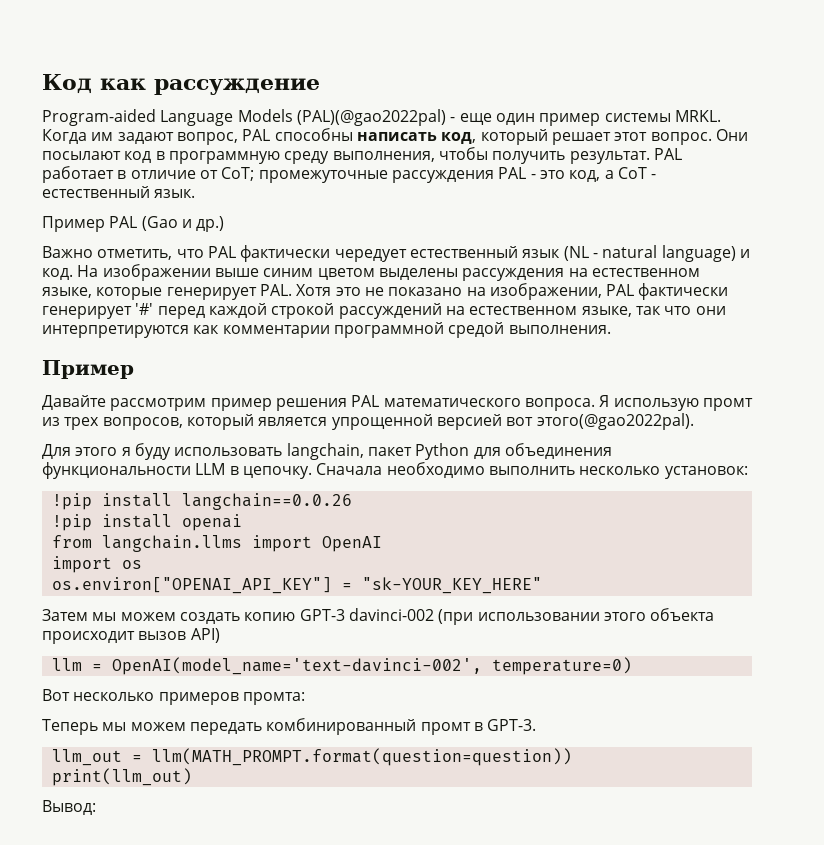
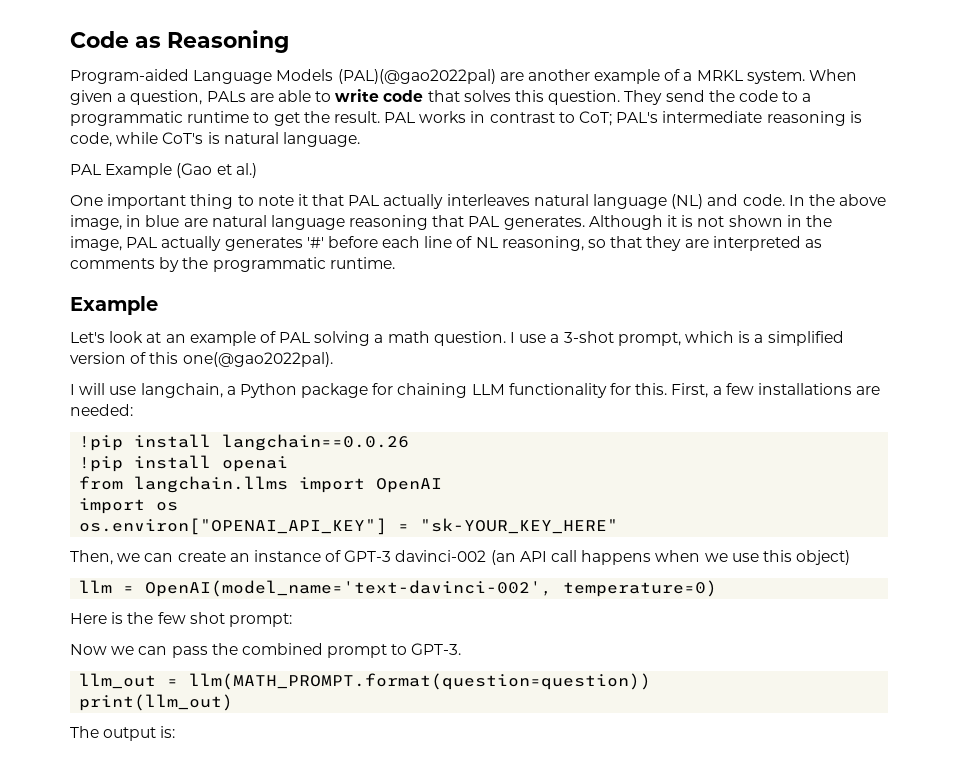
- Код как рассуждение
+ Code as Reasoning
- Program-aided Language Models (PAL)(@gao2022pal) - еще один пример системы MRKL. Когда им задают вопрос, PAL способны написать код, который решает этот вопрос. Они посылают код в программную среду выполнения, чтобы получить результат. PAL работает в отличие от CoT; промежуточные рассуждения PAL - это код, а CoT - естественный язык.
- Пример PAL (Gao и др.)
- Важно отметить, что PAL фактически чередует естественный язык (NL - natural language) и код. На изображении выше синим цветом выделены рассуждения на естественном языке, которые генерирует PAL. Хотя это не показано на изображении, PAL фактически генерирует '#' перед каждой строкой рассуждений на естественном языке, так что они интерпретируются как комментарии программной средой выполнения.
- Пример
- Давайте рассмотрим пример решения PAL математического вопроса. Я использую промт из трех вопросов, который является упрощенной версией вот этого(@gao2022pal).
- Для этого я буду использовать langchain, пакет Python для объединения функциональности LLM в цепочку. Сначала необходимо выполнить несколько установок:
+ Program-aided Language Models (PAL)(@gao2022pal) are another example of a MRKL system. When given a question, PALs are able to write code that solves this question. They send the code to a programmatic runtime to get the result. PAL works in contrast to CoT; PAL's intermediate reasoning is code, while CoT's is natural language.
+ PAL Example (Gao et al.)
+ One important thing to note it that PAL actually interleaves natural language (NL) and code. In the above image, in blue are natural language reasoning that PAL generates. Although it is not shown in the image, PAL actually generates '#' before each line of NL reasoning, so that they are interpreted as comments by the programmatic runtime.
+ Example
+ Let's look at an example of PAL solving a math question. I use a 3-shot prompt, which is a simplified version of this one(@gao2022pal).
+ I will use langchain, a Python package for chaining LLM functionality for this. First, a few installations are needed:
- Затем мы можем создать копию GPT-3 davinci-002 (при использовании этого объекта происходит вызов API)
+ Then, we can create an instance of GPT-3 davinci-002 (an API call happens when we use this object)
  llm = OpenAI(model_name='text-davinci-002', temperature=0)
- Вот несколько примеров промта:
- Теперь мы можем передать комбинированный промт в GPT-3.
+ Here is the few shot prompt:
+ Now we can pass the combined prompt to GPT-3.
- Вывод:
+ The output is:

